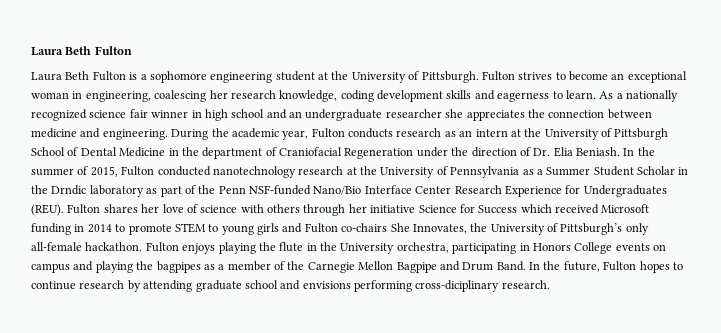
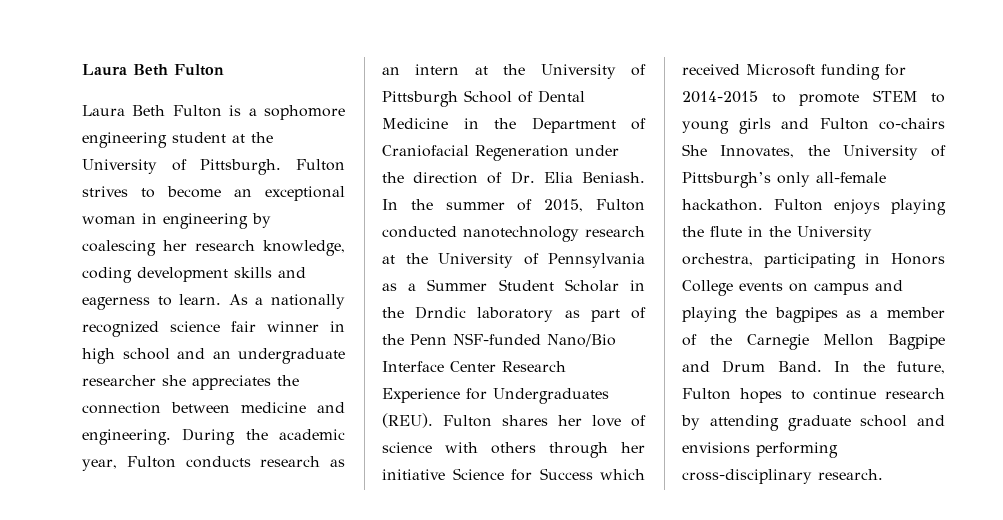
- Fulton strives to become an exceptional woman in engineering, coalescing her research knowledge, coding development skills and eagerness to learn.
+ Fulton strives to become an exceptional woman in engineering by coalescing her research knowledge, coding development skills and eagerness to learn.
- During the academic year, Fulton conducts research as an intern at the University of Pittsburgh School of Dental Medicine in the department of Craniofacial Regeneration under the direction of Dr. Elia Beniash.
+ During the academic year, Fulton conducts research as an intern at the University of Pittsburgh School of Dental Medicine in the Department of Craniofacial Regeneration under the direction of Dr. Elia Beniash.
- Fulton shares her love of science with others through her initiative Science for Success which received Microsoft funding in 2014 to promote STEM to young girls and Fulton co-chairs She Innovates, the University of Pittsburgh’s only all-female hackathon.
+ Fulton shares her love of science with others through her initiative Science for Success which received Microsoft funding for 2014-2015 to promote STEM to young girls and Fulton co-chairs She Innovates, the University of Pittsburgh’s only all-female hackathon.
- In the future, Fulton hopes to continue research by attending graduate school and envisions performing cross-diciplinary research.
+ In the future, Fulton hopes to continue research by attending graduate school and envisions performing cross-disciplinary research.

